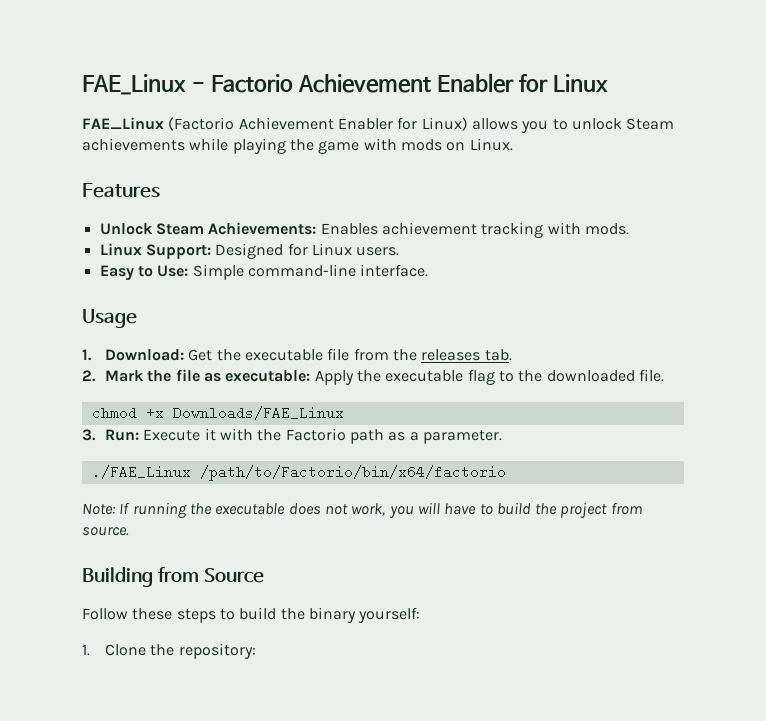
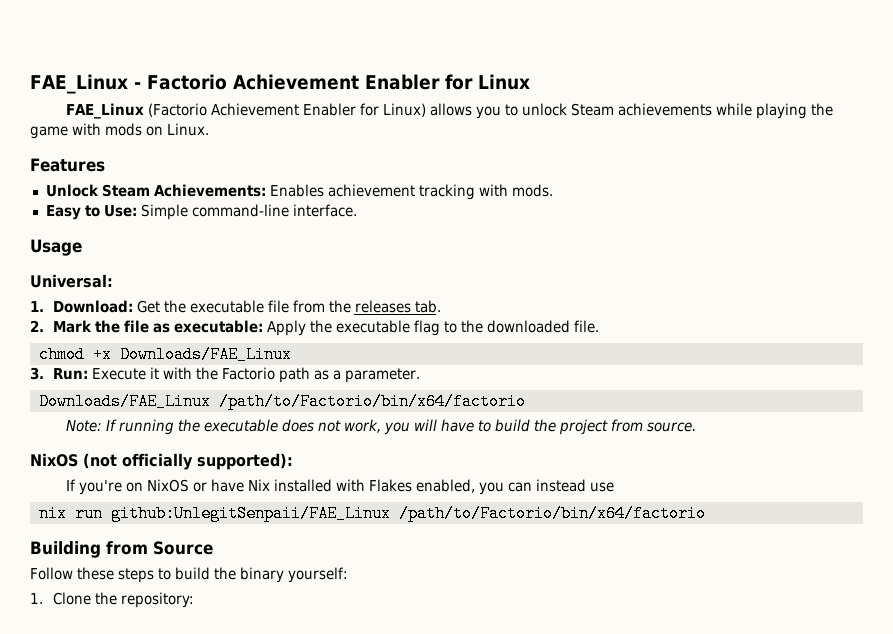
- Linux Support: Designed for Linux users.
+ Universal:
- ./FAE_Linux /path/to/Factorio/bin/x64/factorio
+ Downloads/FAE_Linux /path/to/Factorio/bin/x64/factorio
+ NixOS (not officially supported):
+ If you're on NixOS or have Nix installed with Flakes enabled, you can instead use
+ nix run github:UnlegitSenpaii/FAE_Linux /path/to/Factorio/bin/x64/factorio

